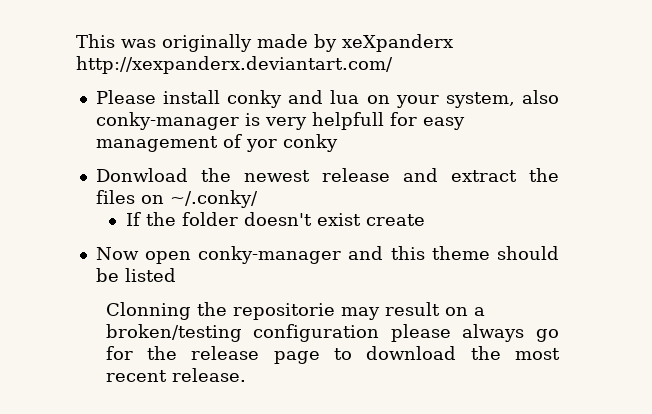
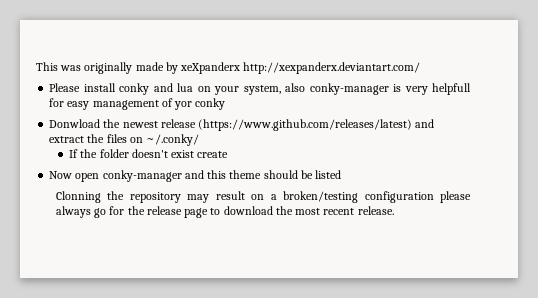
- Donwload the newest release and extract the files on ~/.conky/
+ Donwload the newest release (https://www.github.com/releases/latest) and extract the files on ~/.conky/
- Clonning the repositorie may result on a broken/testing configuration please always go for the release page to download the most recent release.
+ Clonning the repository may result on a broken/testing configuration please always go for the release page to download the most recent release.

